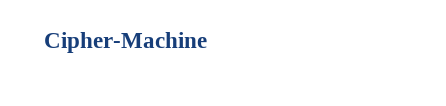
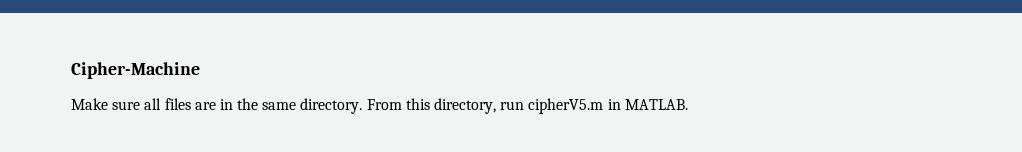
+ Make sure all files are in the same directory. From this directory, run cipherV5.m in MATLAB.

